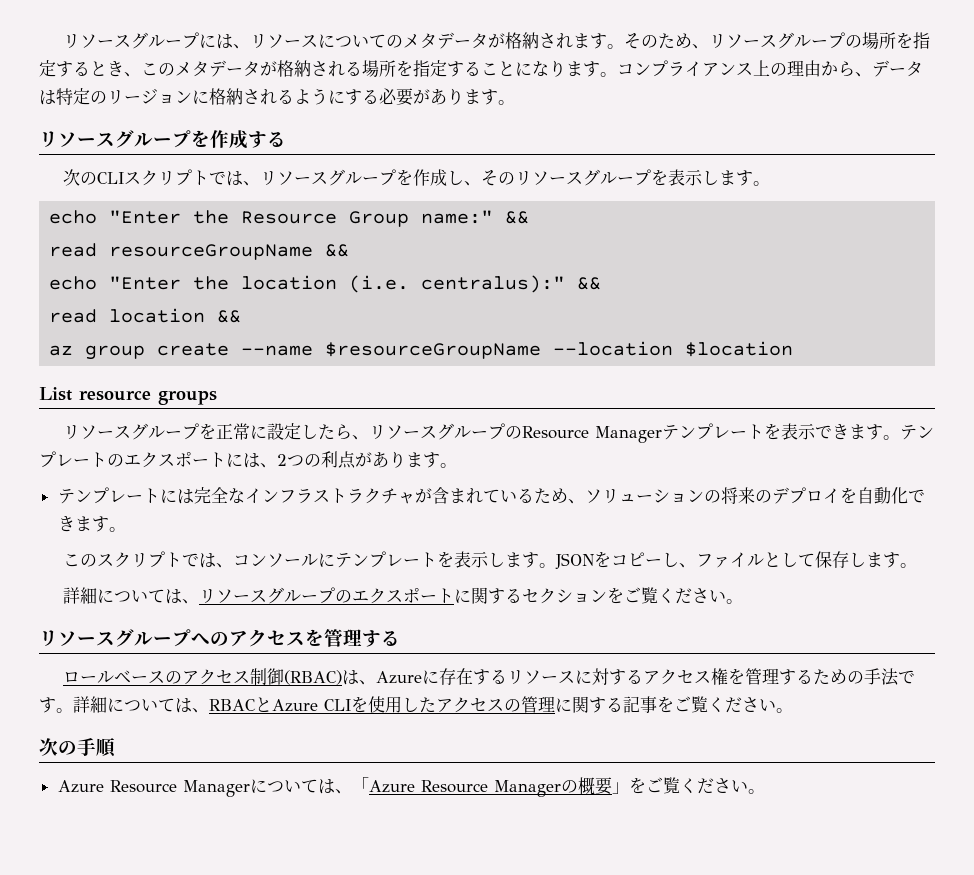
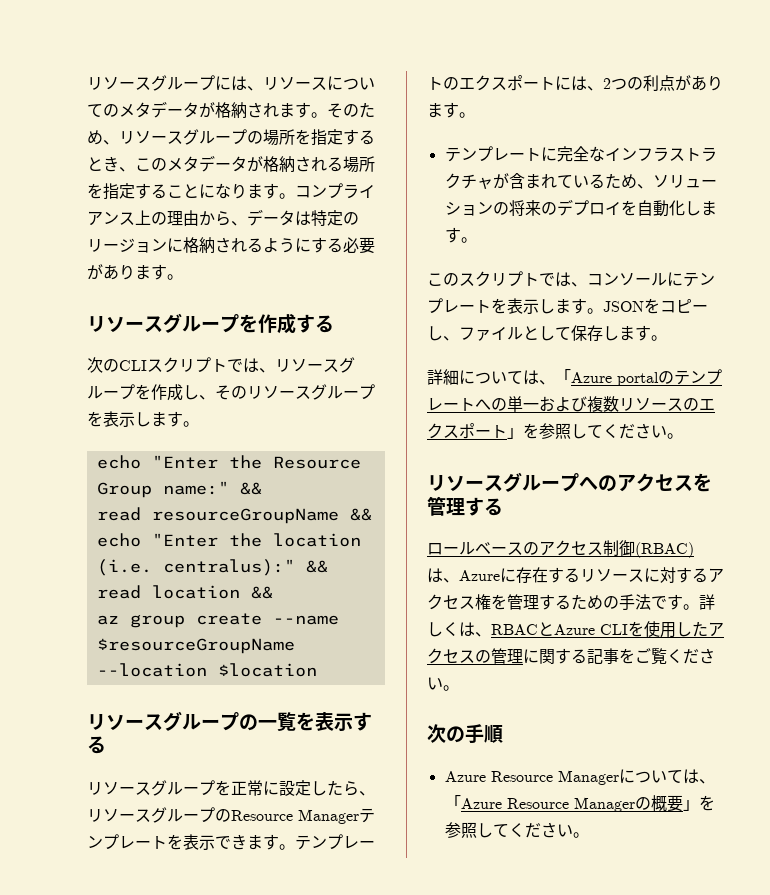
- List resource groups
+ リソースグループの一覧を表示する
- テンプレートには完全なインフラストラクチャが含まれているため、ソリューションの将来のデプロイを自動化できます。
+ テンプレートに完全なインフラストラクチャが含まれているため、ソリューションの将来のデプロイを自動化します。
- 詳細については、リソースグループのエクスポートに関するセクションをご覧ください。
+ 詳細については、「Azure portalのテンプレートへの単一および複数リソースのエクスポート」を参照してください。
- 詳細については、RBACとAzure CLIを使用したアクセスの管理に関する記事をご覧ください。
+ 詳しくは、RBACとAzure CLIを使用したアクセスの管理に関する記事をご覧ください。
- Azure Resource Managerについては、「Azure Resource Managerの概要」をご覧ください。
+ Azure Resource Managerについては、「Azure Resource Managerの概要」を参照してください。

